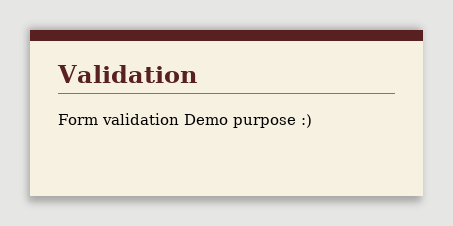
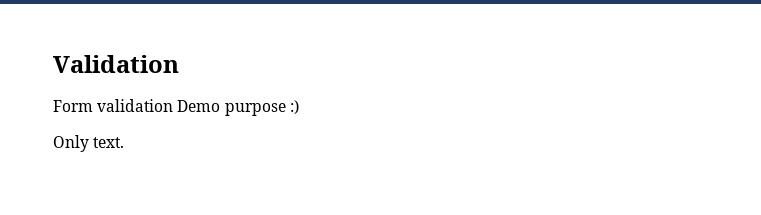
+ Only text.

